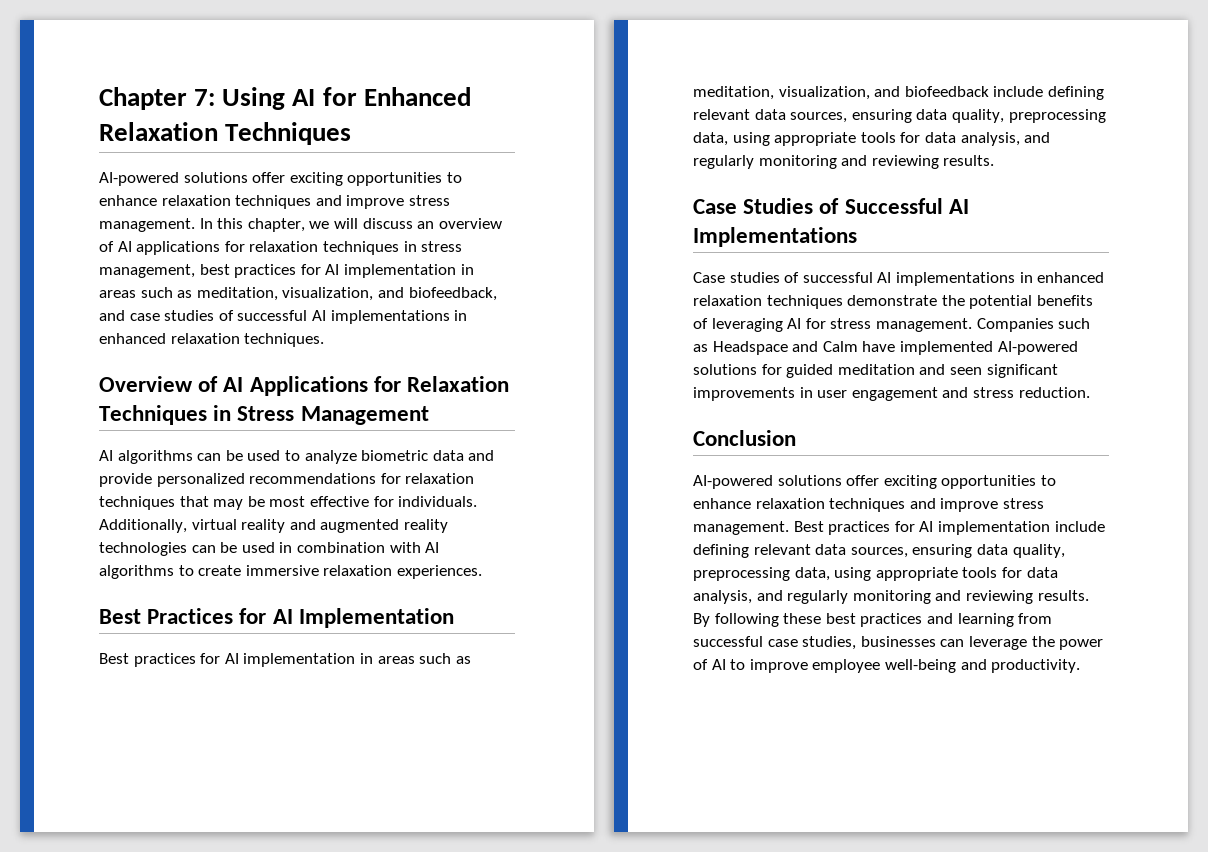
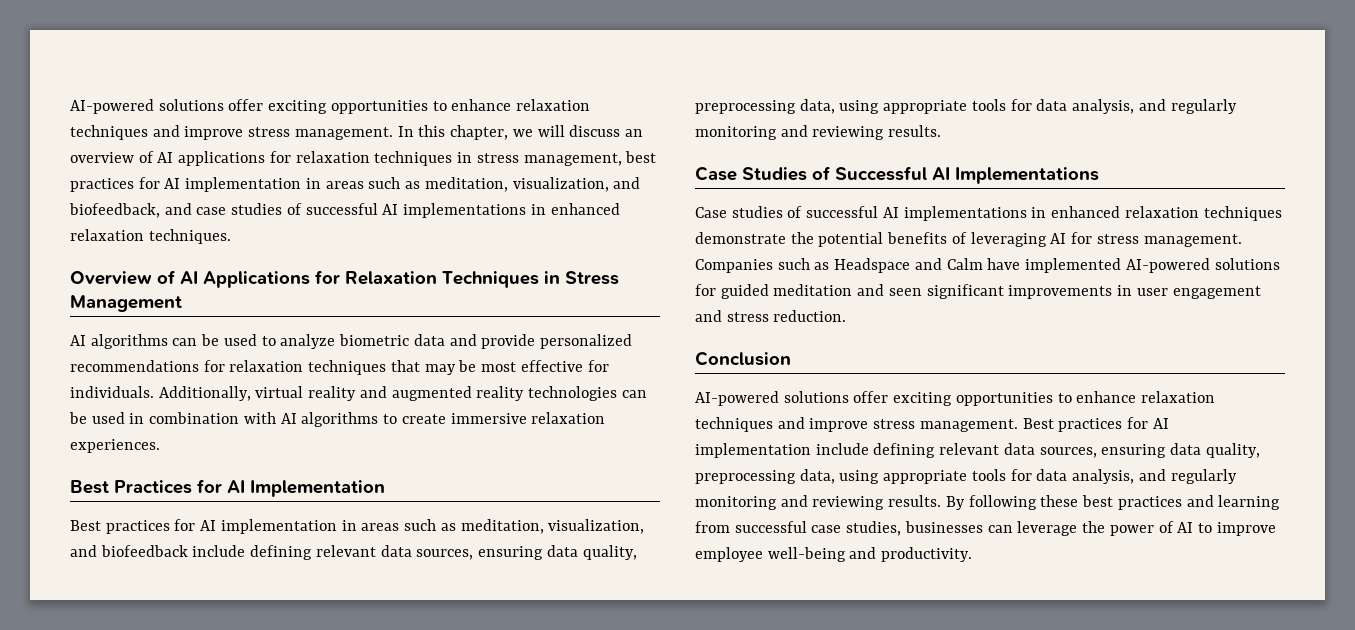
- Chapter 7: Using AI for Enhanced Relaxation Techniques

